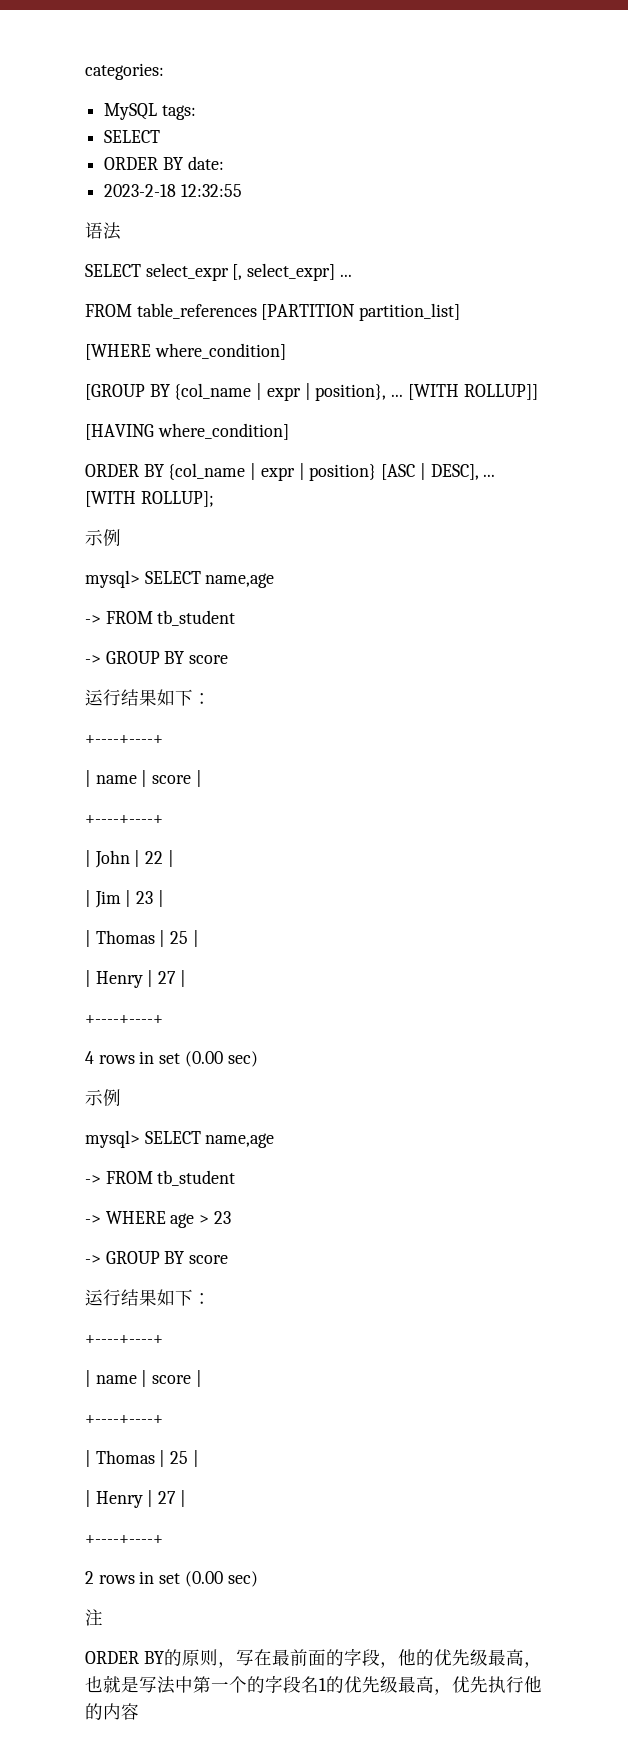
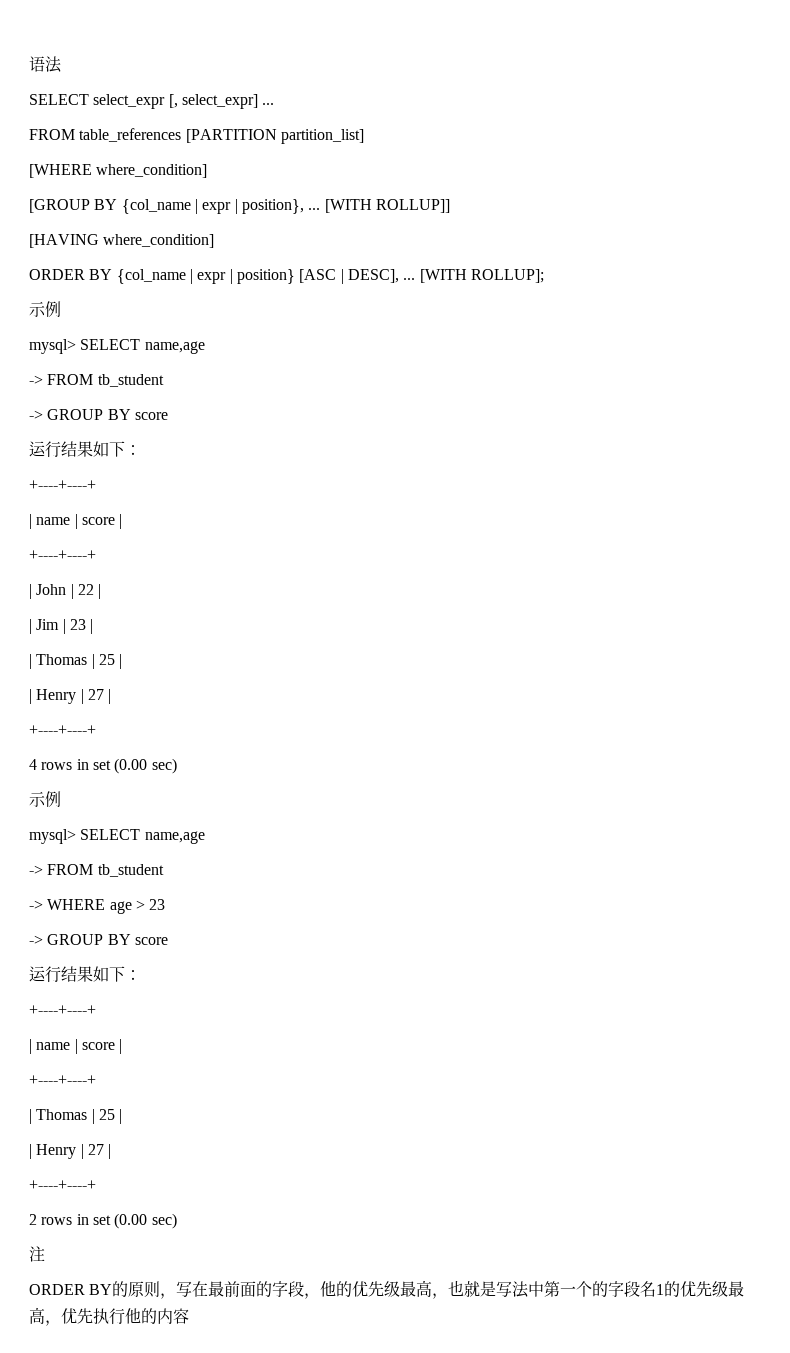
- categories:
- MySQL tags:
- SELECT
- ORDER BY date:
- 2023-2-18 12:32:55

